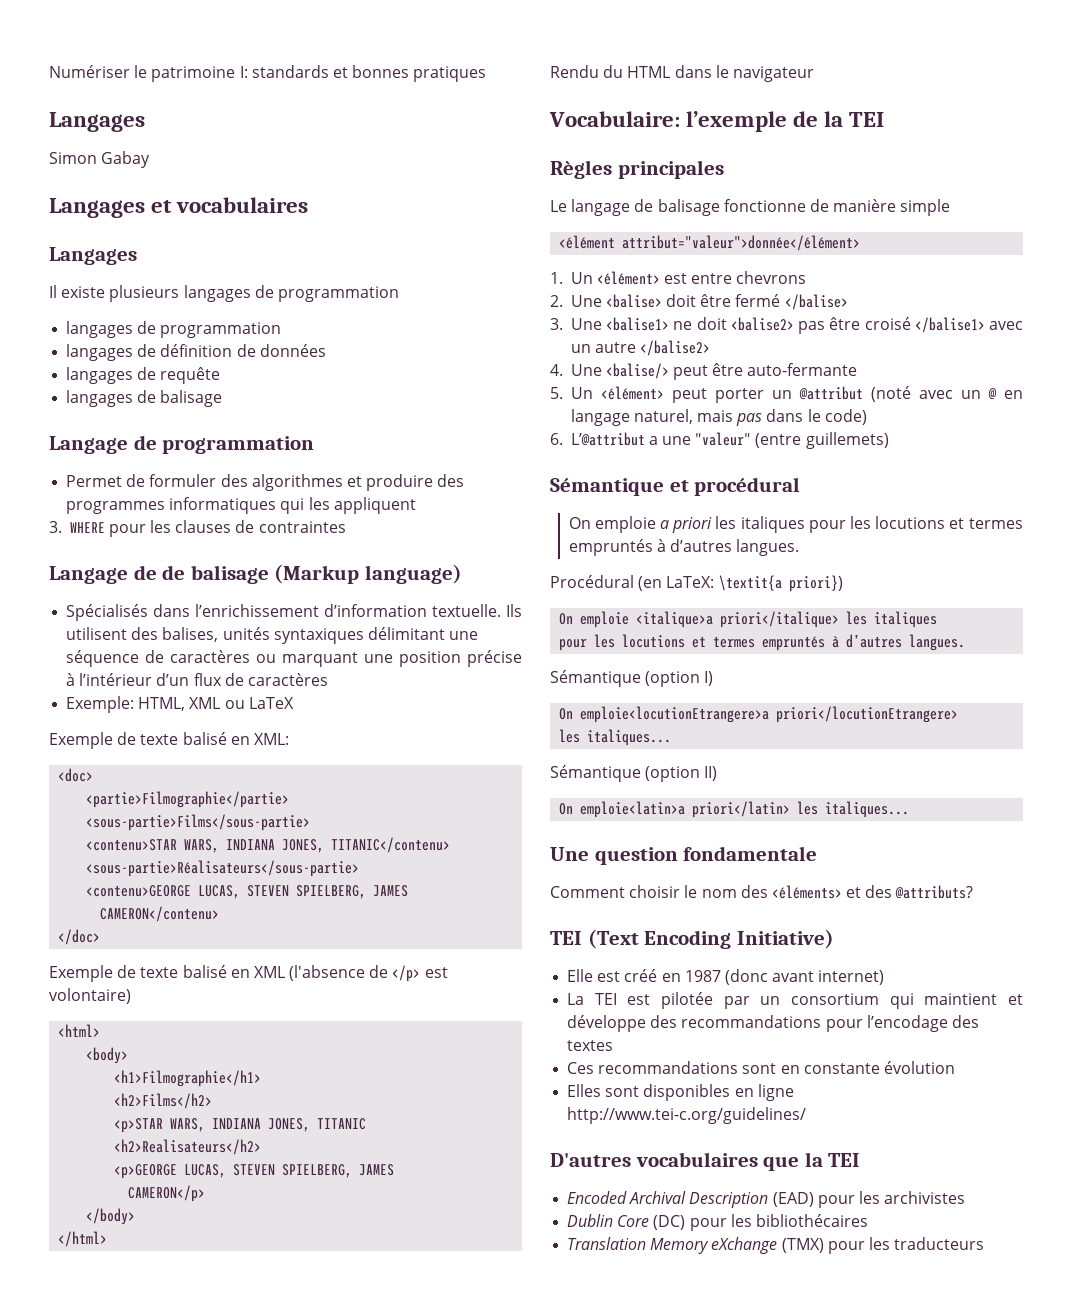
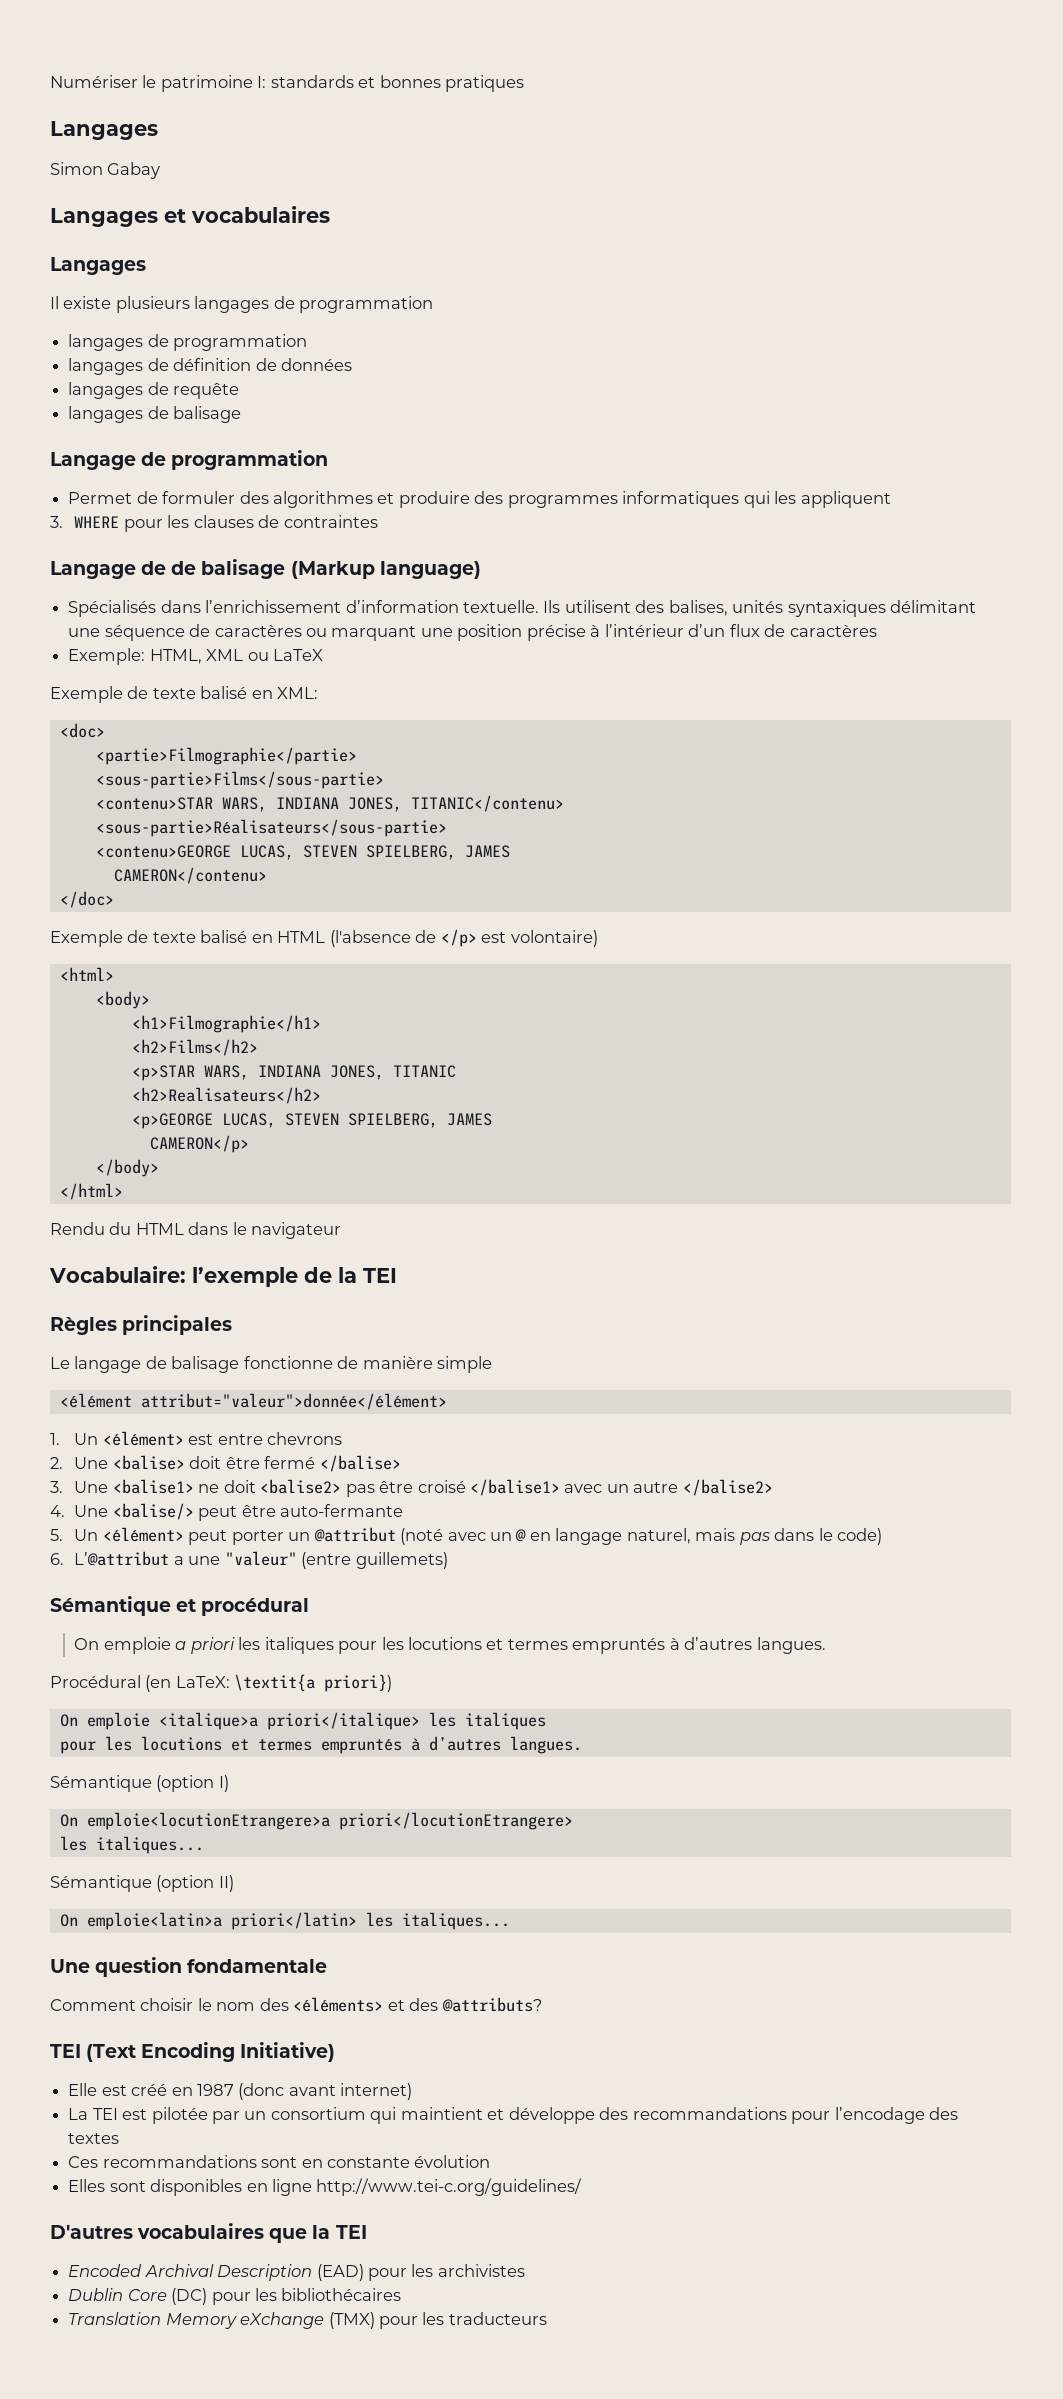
- Exemple de texte balisé en XML (l'absence de </p> est volontaire)
+ Exemple de texte balisé en HTML (l'absence de </p> est volontaire)

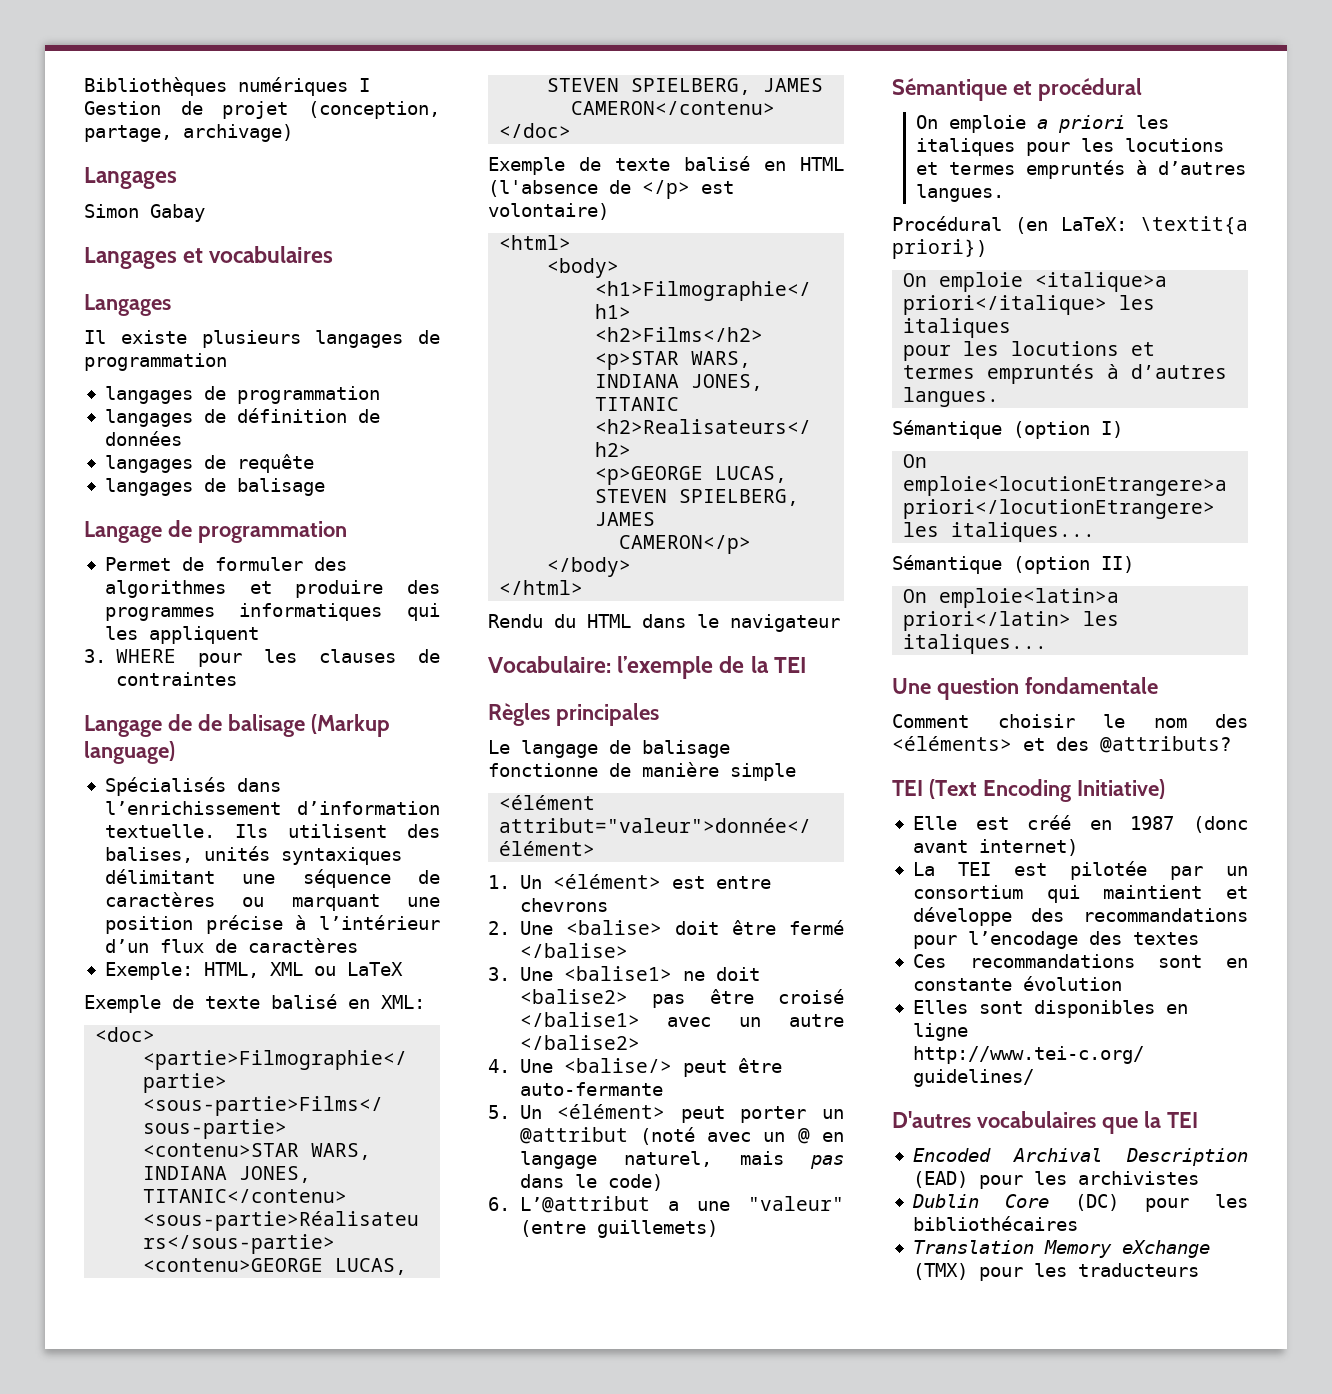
- Numériser le patrimoine I: standards et bonnes pratiques
+ Bibliothèques numériques I Gestion de projet (conception, partage, archivage)

